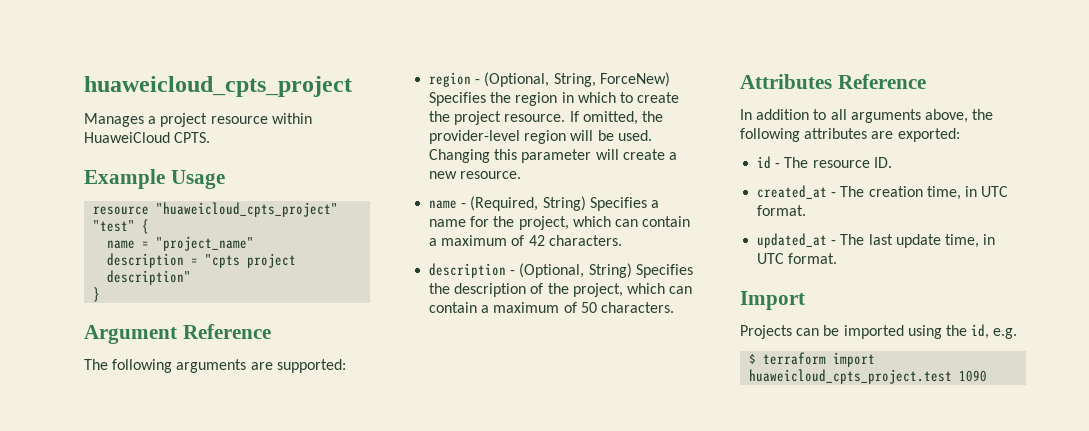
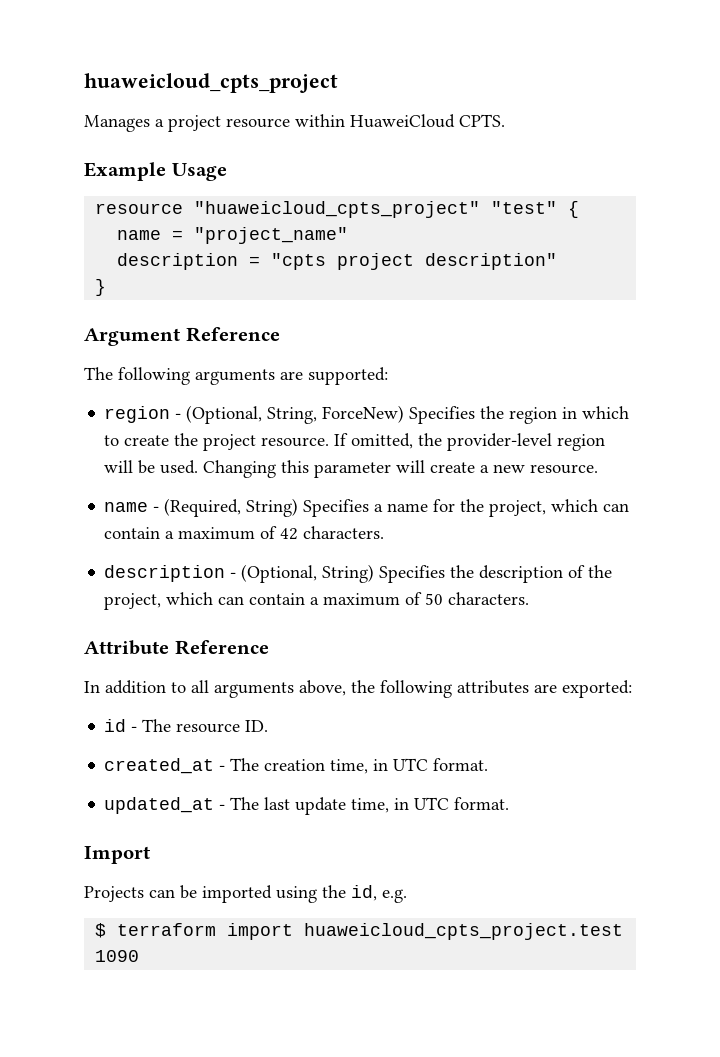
- Attributes Reference
+ Attribute Reference

